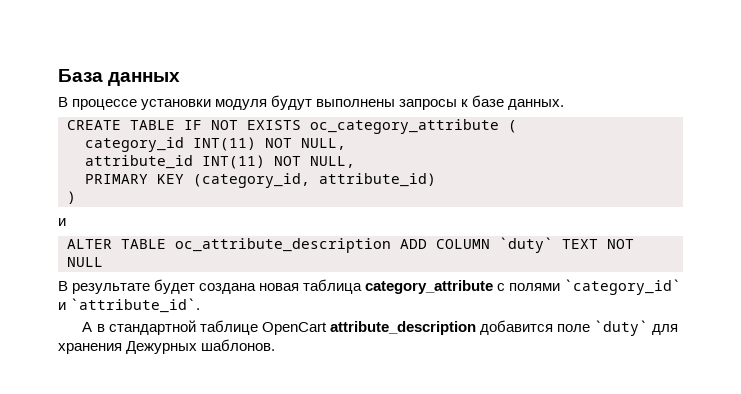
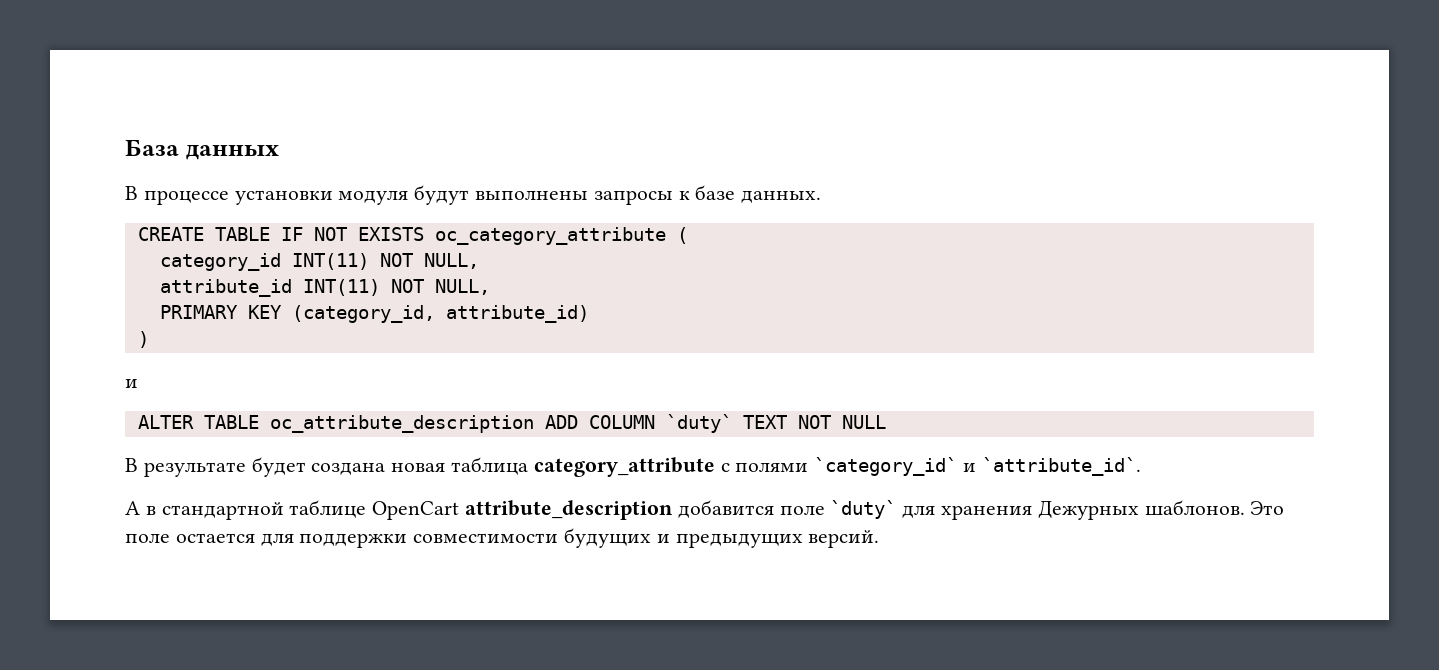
+ Это поле остается для поддержки совместимости будущих и предыдущих версий.

